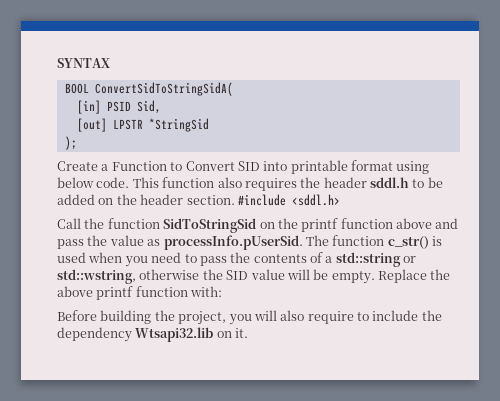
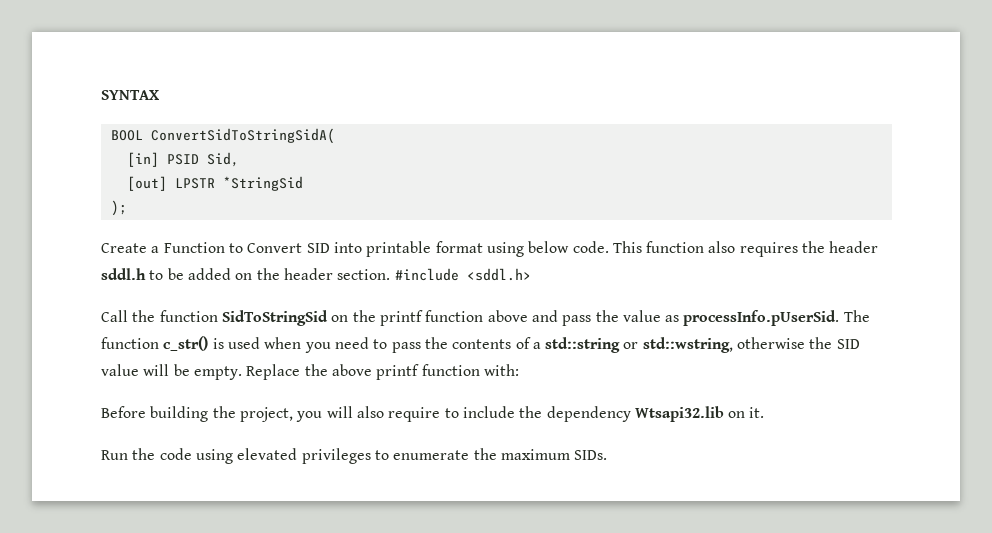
+ Run the code using elevated privileges to enumerate the maximum SIDs.

